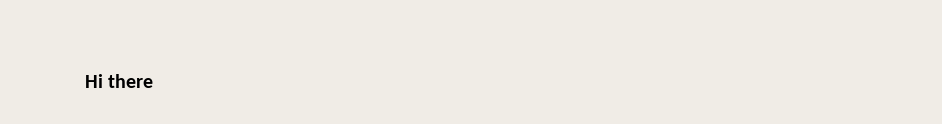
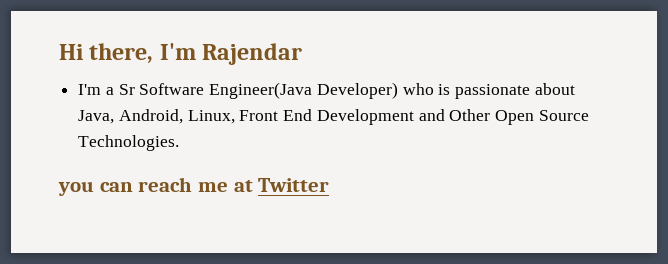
- Hi there
+ Hi there, I'm Rajendar
+ I'm a Sr Software Engineer(Java Developer) who is passionate about Java, Android, Linux, Front End Development and Other Open Source Technologies.
+ you can reach me at Twitter

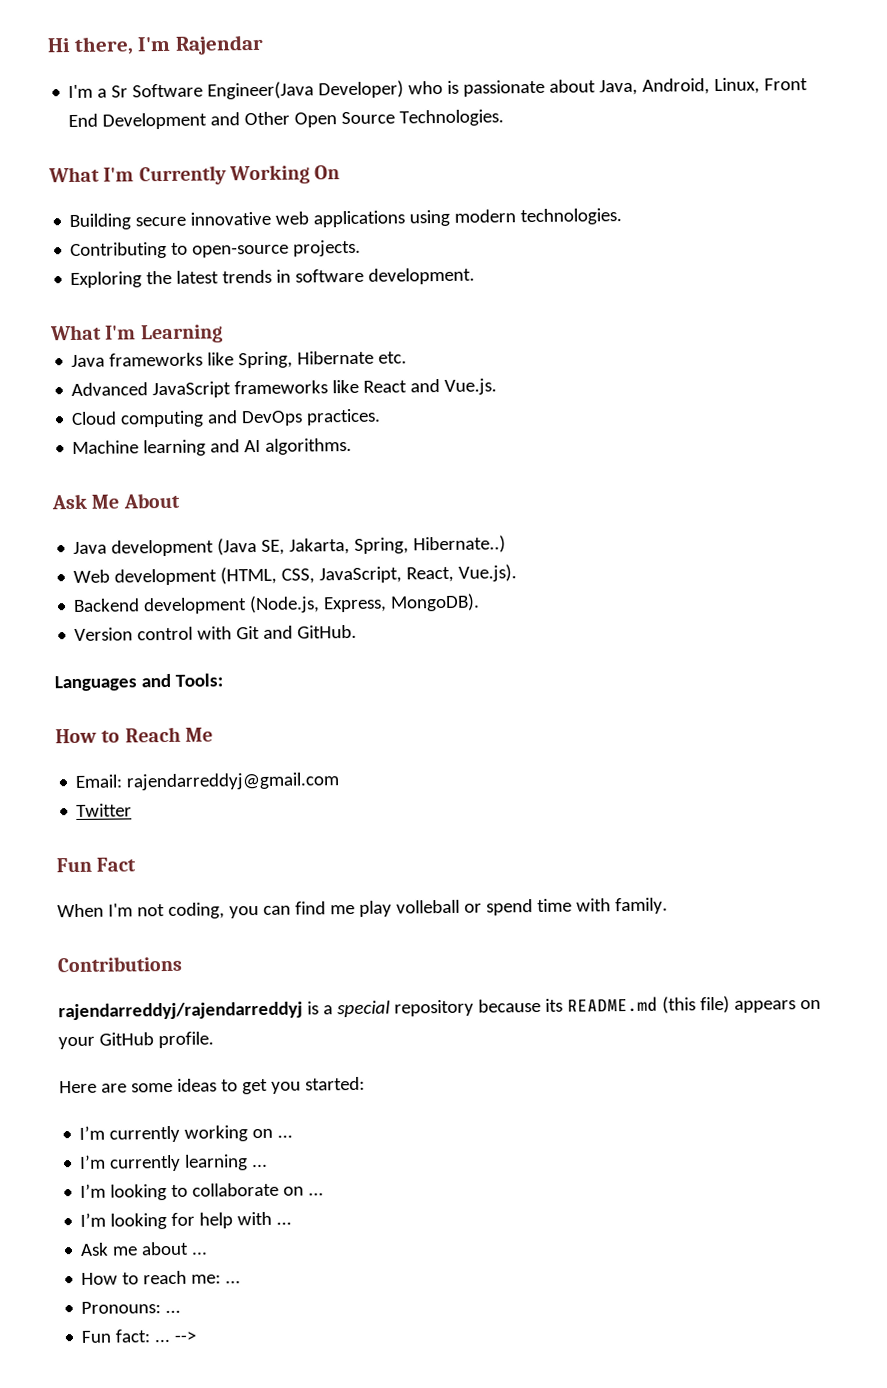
- you can reach me at Twitter
+ What I'm Currently Working On
+ Building secure innovative web applications using modern technologies.
+ Contributing to open-source projects.
+ Exploring the latest trends in software development.
+ What I'm Learning
+ Java frameworks like Spring, Hibernate etc.
+ Advanced JavaScript frameworks like React and Vue.js.
+ Cloud computing and DevOps practices.
+ Machine learning and AI algorithms.
+ Ask Me About
+ Java development (Java SE, Jakarta, Spring, Hibernate..)
+ Web development (HTML, CSS, JavaScript, React, Vue.js).
+ Backend development (Node.js, Express, MongoDB).
+ Version control with Git and GitHub.
+ Languages and Tools:
+ How to Reach Me
+ Email: rajendarreddyj@gmail.com
+ Twitter
+ Fun Fact
+ When I'm not coding, you can find me play volleball or spend time with family.
+ Contributions
+ rajendarreddyj/rajendarreddyj is a special repository because its README.md (this file) appears on your GitHub profile.
+ Here are some ideas to get you started:
+ I’m currently working on ...
+ I’m currently learning ...
+ I’m looking to collaborate on ...
+ I’m looking for help with ...
+ Ask me about ...
+ How to reach me: ...
+ Pronouns: ...
+ Fun fact: ... -->

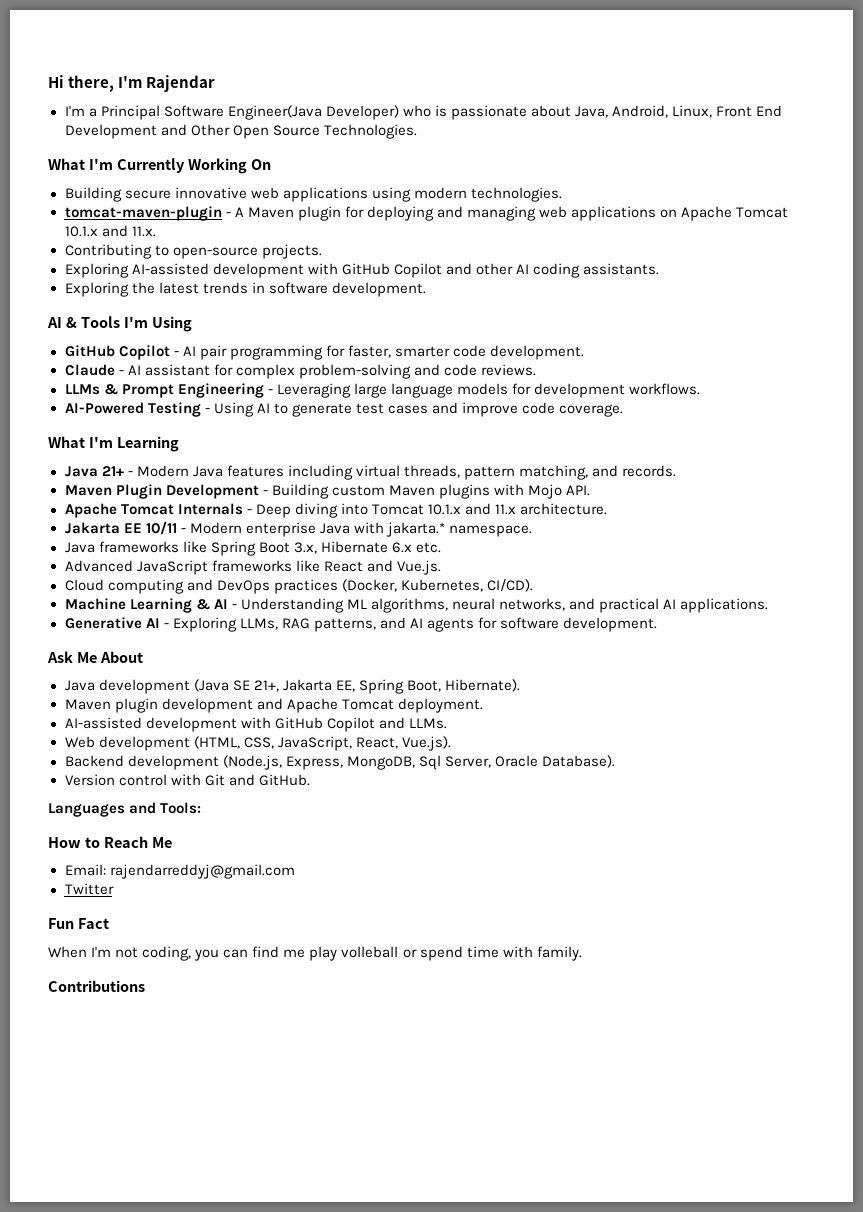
- I'm a Sr Software Engineer(Java Developer) who is passionate about Java, Android, Linux, Front End Development and Other Open Source Technologies.
+ I'm a Principal Software Engineer(Java Developer) who is passionate about Java, Android, Linux, Front End Development and Other Open Source Technologies.
+ tomcat-maven-plugin - A Maven plugin for deploying and managing web applications on Apache Tomcat 10.1.x and 11.x.
  Contributing to open-source projects.
+ Exploring AI-assisted development with GitHub Copilot and other AI coding assistants.
+ AI & Tools I'm Using
+ GitHub Copilot - AI pair programming for faster, smarter code development.
+ Claude - AI assistant for complex problem-solving and code reviews.
+ LLMs & Prompt Engineering - Leveraging large language models for development workflows.
+ AI-Powered Testing - Using AI to generate test cases and improve code coverage.
  What I'm Learning
- Java frameworks like Spring, Hibernate etc.
+ Java 21+ - Modern Java features including virtual threads, pattern matching, and records.
+ Maven Plugin Development - Building custom Maven plugins with Mojo API.
+ Apache Tomcat Internals - Deep diving into Tomcat 10.1.x and 11.x architecture.
+ Jakarta EE 10/11 - Modern enterprise Java with jakarta.* namespace.
+ Java frameworks like Spring Boot 3.x, Hibernate 6.x etc.
- Cloud computing and DevOps practices.
- Machine learning and AI algorithms.
+ Cloud computing and DevOps practices (Docker, Kubernetes, CI/CD).
+ Machine Learning & AI - Understanding ML algorithms, neural networks, and practical AI applications.
+ Generative AI - Exploring LLMs, RAG patterns, and AI agents for software development.
- Java development (Java SE, Jakarta, Spring, Hibernate..)
+ Java development (Java SE 21+, Jakarta EE, Spring Boot, Hibernate).
+ Maven plugin development and Apache Tomcat deployment.
+ AI-assisted development with GitHub Copilot and LLMs.
- Backend development (Node.js, Express, MongoDB).
+ Backend development (Node.js, Express, MongoDB, Sql Server, Oracle Database).
- rajendarreddyj/rajendarreddyj is a special repository because its README.md (this file) appears on your GitHub profile.
- Here are some ideas to get you started:
- I’m currently working on ...
- I’m currently learning ...
- I’m looking to collaborate on ...
- I’m looking for help with ...
- Ask me about ...
- How to reach me: ...
- Pronouns: ...
- Fun fact: ... -->

